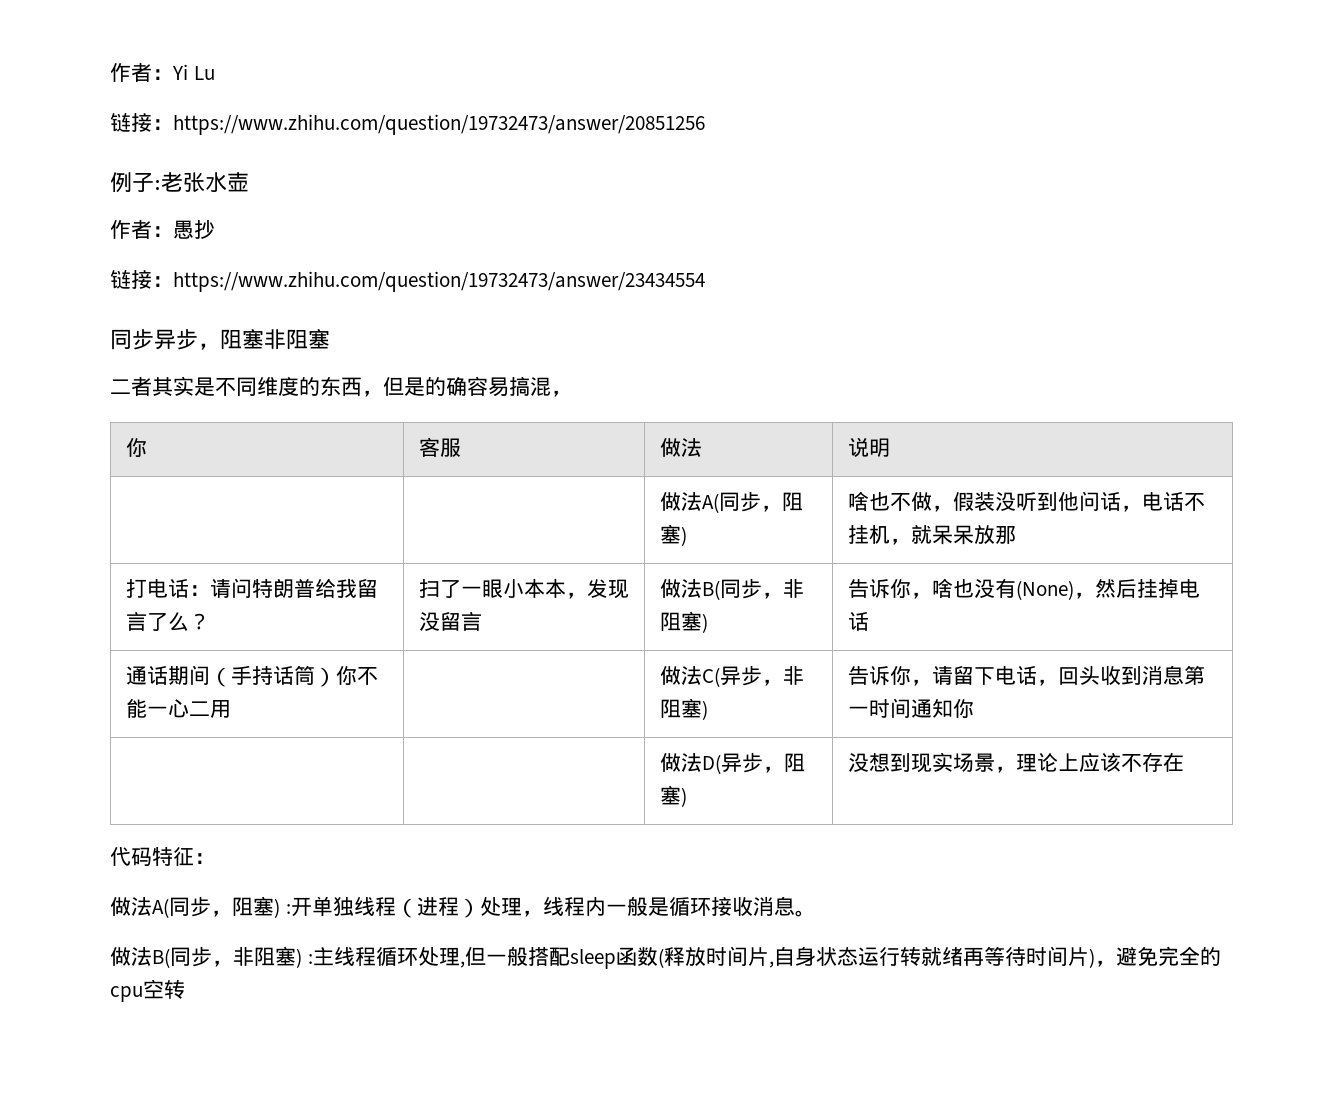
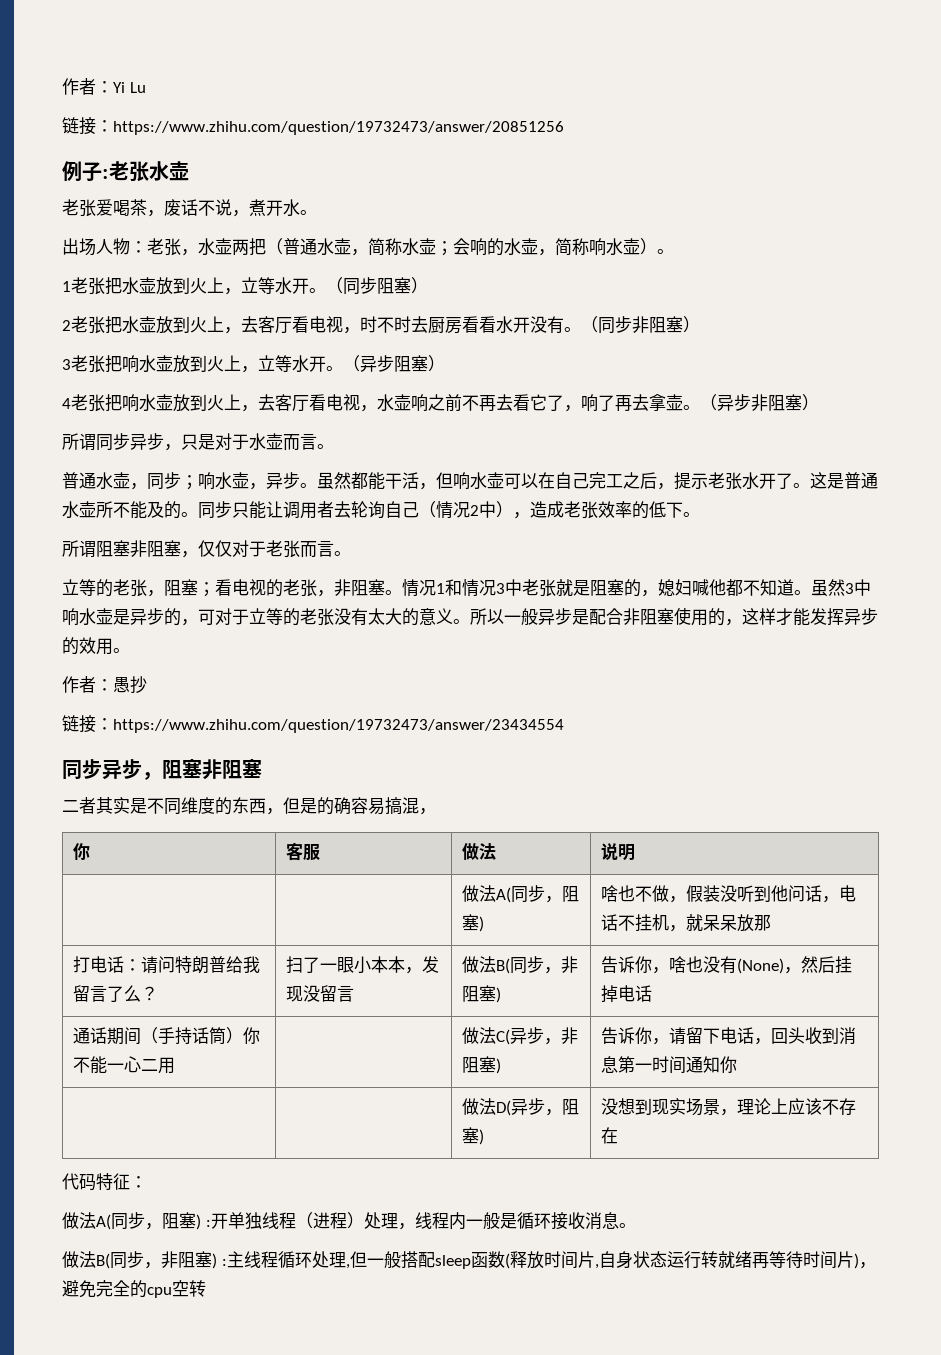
+ 老张爱喝茶，废话不说，煮开水。
+ 出场人物：老张，水壶两把（普通水壶，简称水壶；会响的水壶，简称响水壶）。
+ 1老张把水壶放到火上，立等水开。（同步阻塞）
+ 2老张把水壶放到火上，去客厅看电视，时不时去厨房看看水开没有。（同步非阻塞）
+ 3老张把响水壶放到火上，立等水开。（异步阻塞）
+ 4老张把响水壶放到火上，去客厅看电视，水壶响之前不再去看它了，响了再去拿壶。（异步非阻塞）
+ 所谓同步异步，只是对于水壶而言。
+ 普通水壶，同步；响水壶，异步。虽然都能干活，但响水壶可以在自己完工之后，提示老张水开了。这是普通水壶所不能及的。同步只能让调用者去轮询自己（情况2中），造成老张效率的低下。
+ 所谓阻塞非阻塞，仅仅对于老张而言。
+ 立等的老张，阻塞；看电视的老张，非阻塞。情况1和情况3中老张就是阻塞的，媳妇喊他都不知道。虽然3中响水壶是异步的，可对于立等的老张没有太大的意义。所以一般异步是配合非阻塞使用的，这样才能发挥异步的效用。

